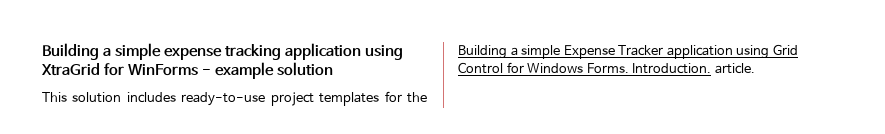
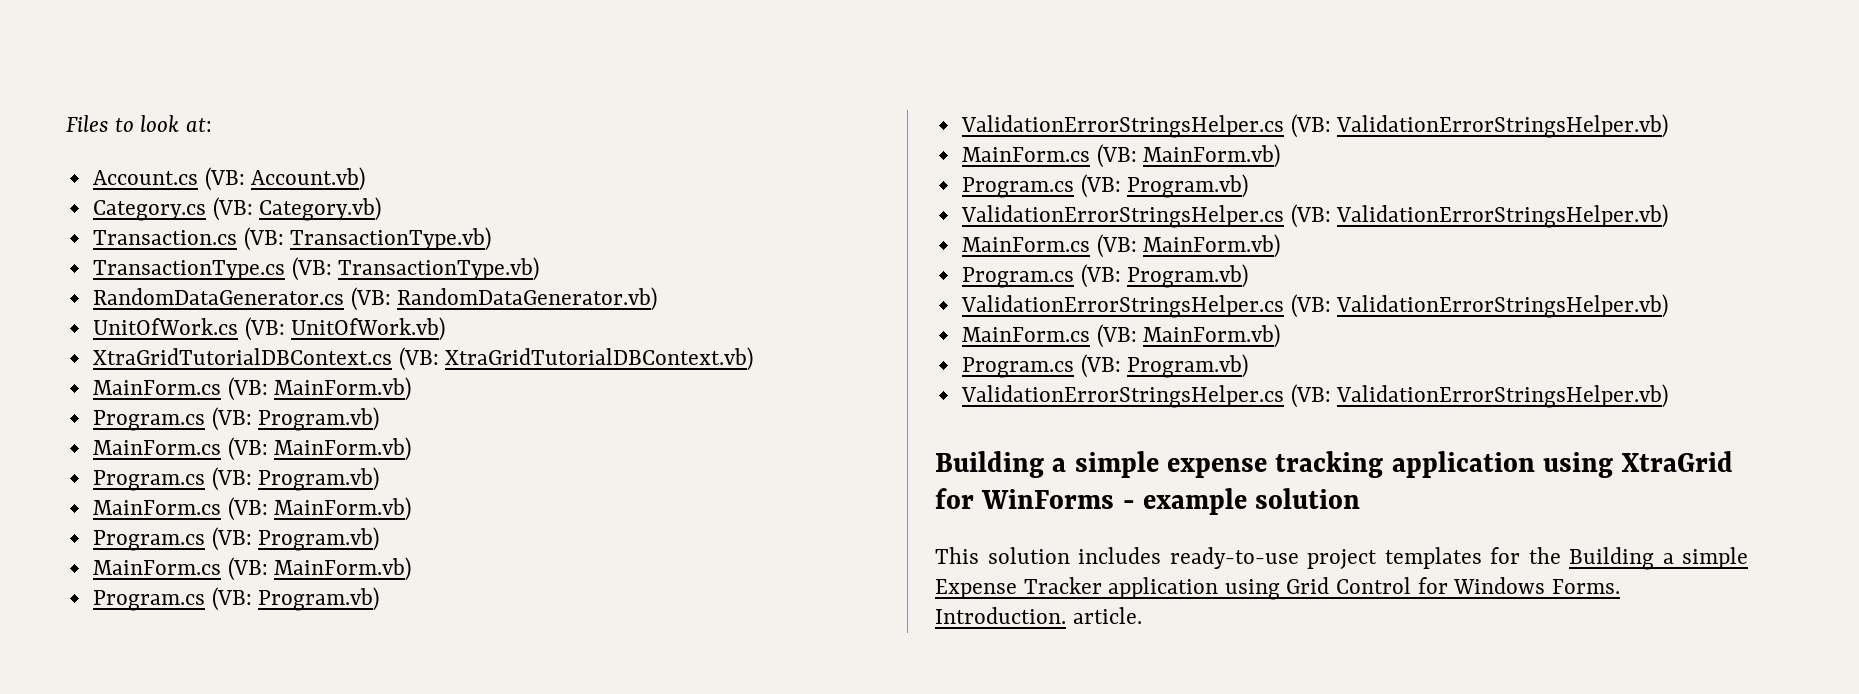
+ Files to look at:
+ Account.cs (VB: Account.vb)
+ Category.cs (VB: Category.vb)
+ Transaction.cs (VB: TransactionType.vb)
+ TransactionType.cs (VB: TransactionType.vb)
+ RandomDataGenerator.cs (VB: RandomDataGenerator.vb)
+ UnitOfWork.cs (VB: UnitOfWork.vb)
+ XtraGridTutorialDBContext.cs (VB: XtraGridTutorialDBContext.vb)
+ MainForm.cs (VB: MainForm.vb)
+ Program.cs (VB: Program.vb)
+ MainForm.cs (VB: MainForm.vb)
+ Program.cs (VB: Program.vb)
+ MainForm.cs (VB: MainForm.vb)
+ Program.cs (VB: Program.vb)
+ MainForm.cs (VB: MainForm.vb)
+ Program.cs (VB: Program.vb)
+ ValidationErrorStringsHelper.cs (VB: ValidationErrorStringsHelper.vb)
+ MainForm.cs (VB: MainForm.vb)
+ Program.cs (VB: Program.vb)
+ ValidationErrorStringsHelper.cs (VB: ValidationErrorStringsHelper.vb)
+ MainForm.cs (VB: MainForm.vb)
+ Program.cs (VB: Program.vb)
+ ValidationErrorStringsHelper.cs (VB: ValidationErrorStringsHelper.vb)
+ MainForm.cs (VB: MainForm.vb)
+ Program.cs (VB: Program.vb)
+ ValidationErrorStringsHelper.cs (VB: ValidationErrorStringsHelper.vb)

